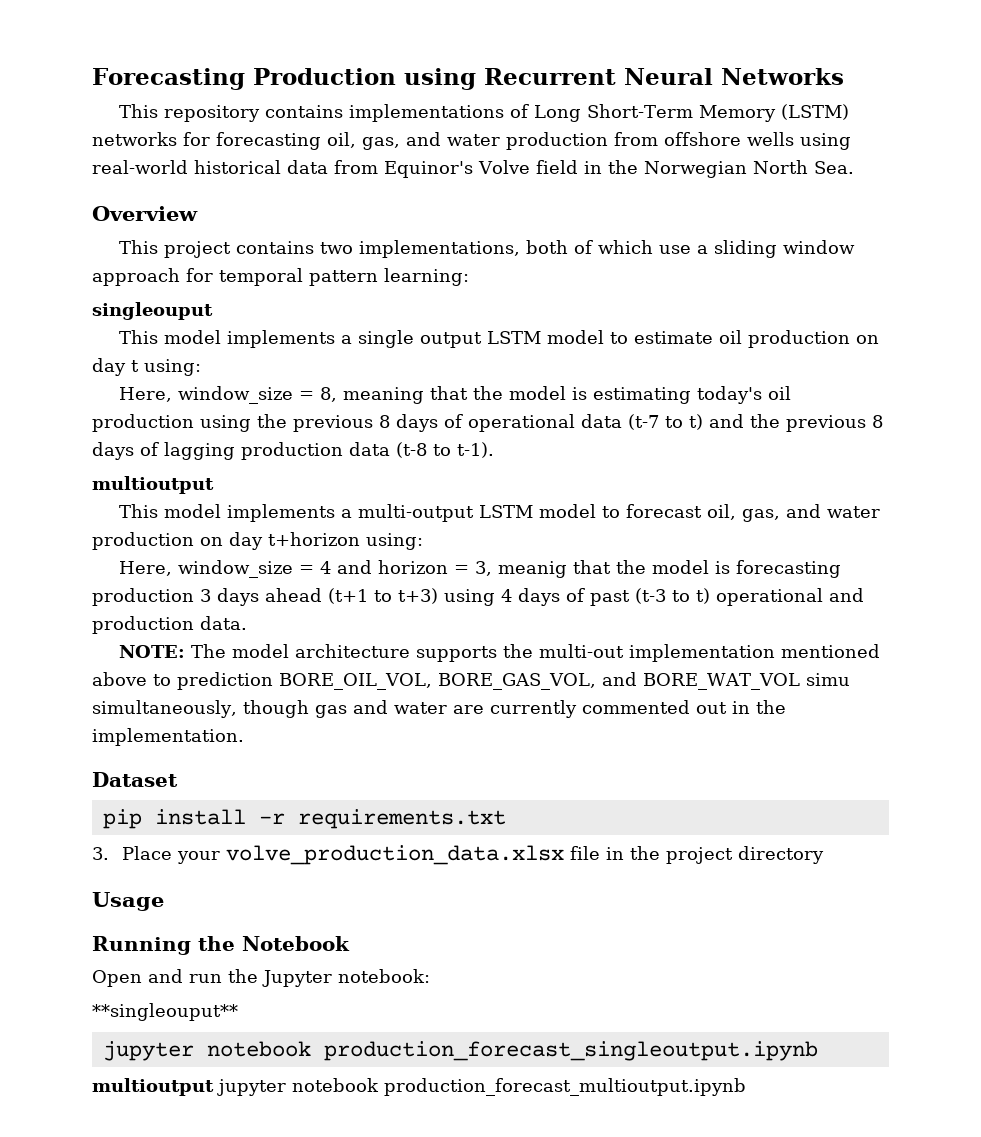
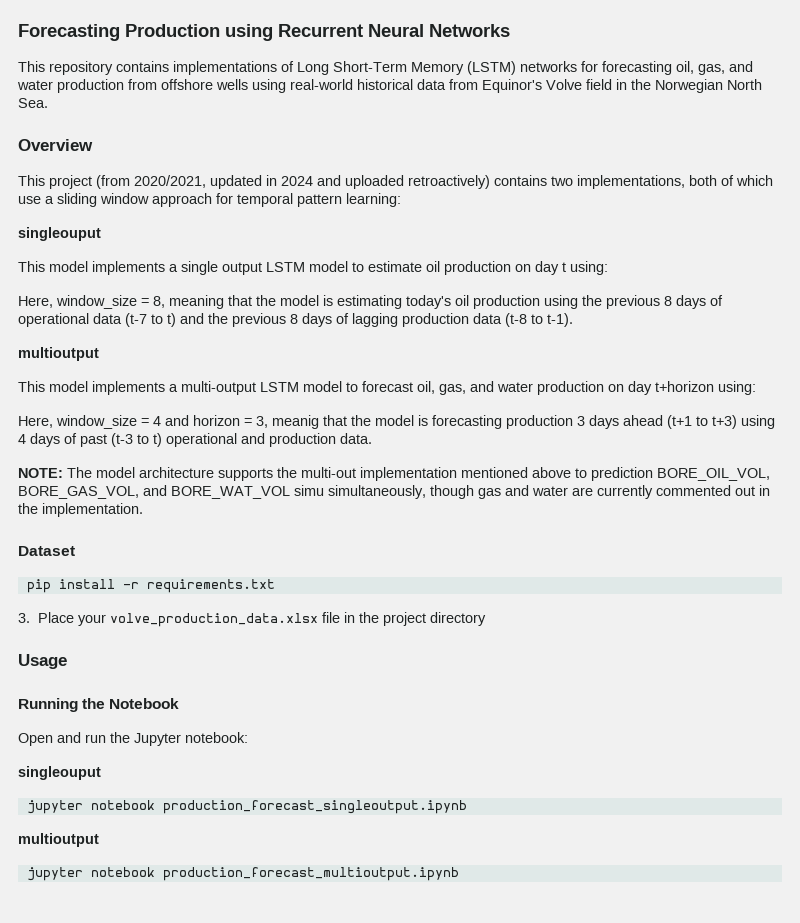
- This project contains two implementations, both of which use a sliding window approach for temporal pattern learning:
+ This project (from 2020/2021, updated in 2024 and uploaded retroactively) contains two implementations, both of which use a sliding window approach for temporal pattern learning:
  Open and run the Jupyter notebook:
- **singleouput**
+ singleouput
  jupyter notebook production_forecast_singleoutput.ipynb
- multioutput jupyter notebook production_forecast_multioutput.ipynb
+ multioutput
+ jupyter notebook production_forecast_multioutput.ipynb

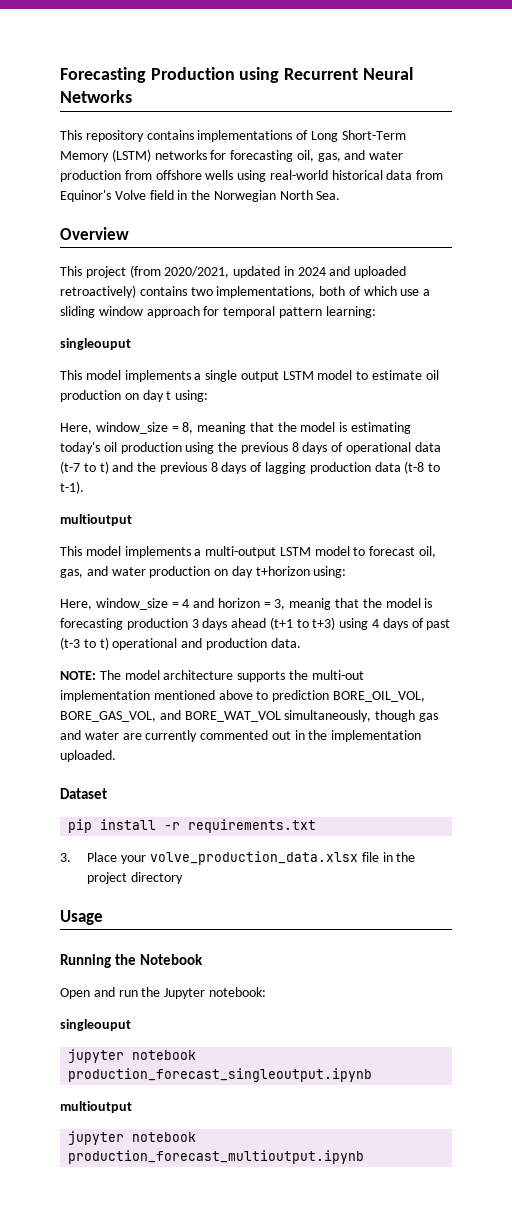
- NOTE: The model architecture supports the multi-out implementation mentioned above to prediction BORE_OIL_VOL, BORE_GAS_VOL, and BORE_WAT_VOL simu simultaneously, though gas and water are currently commented out in the implementation.
+ NOTE: The model architecture supports the multi-out implementation mentioned above to prediction BORE_OIL_VOL, BORE_GAS_VOL, and BORE_WAT_VOL simultaneously, though gas and water are currently commented out in the implementation uploaded.

